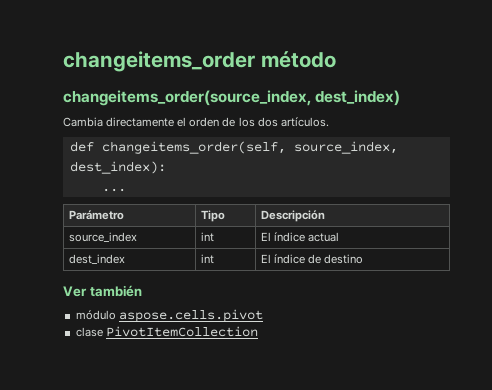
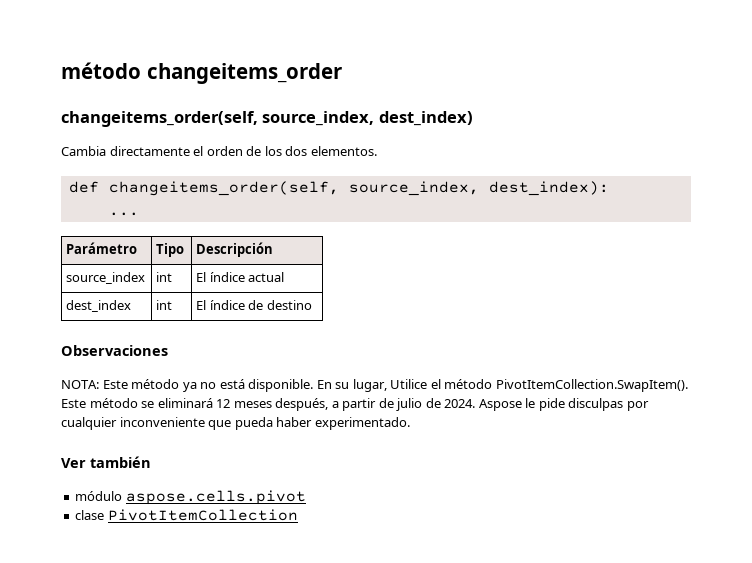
- changeitems_order método
- changeitems_order(source_index, dest_index)
+ método changeitems_order
+ changeitems_order(self, source_index, dest_index)
- Cambia directamente el orden de los dos artículos.
+ Cambia directamente el orden de los dos elementos.
+ Observaciones
+ NOTA: Este método ya no está disponible. En su lugar, Utilice el método PivotItemCollection.SwapItem(). Este método se eliminará 12 meses después, a partir de julio de 2024. Aspose le pide disculpas por cualquier inconveniente que pueda haber experimentado.

